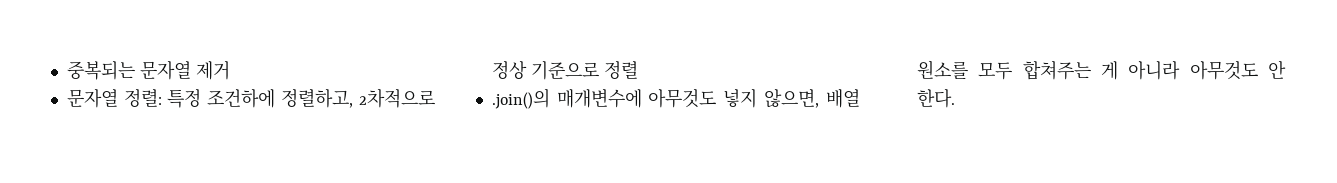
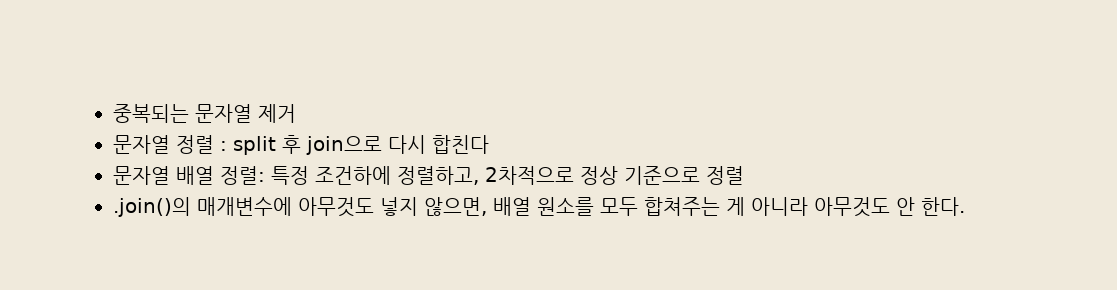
- 문자열 정렬: 특정 조건하에 정렬하고, 2차적으로 정상 기준으로 정렬
+ 문자열 정렬 : split 후 join으로 다시 합친다
+ 문자열 배열 정렬: 특정 조건하에 정렬하고, 2차적으로 정상 기준으로 정렬

